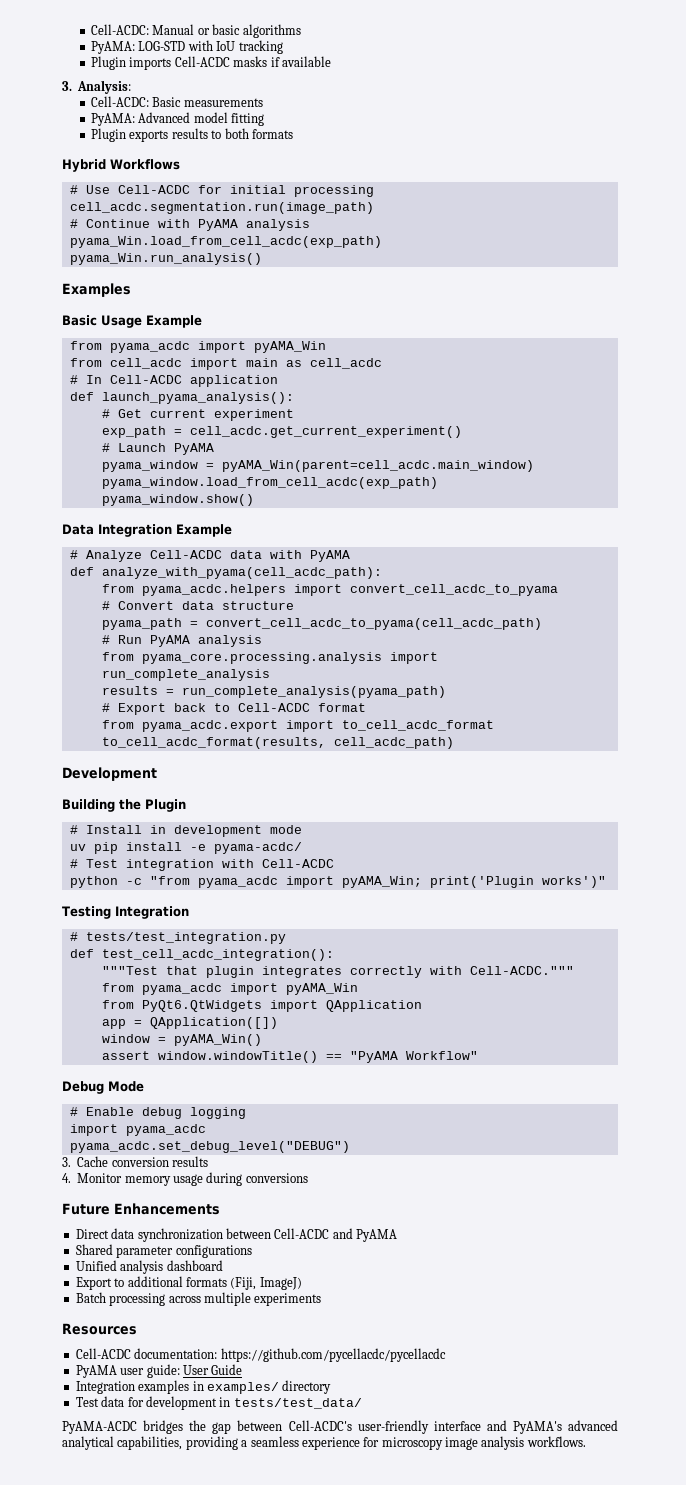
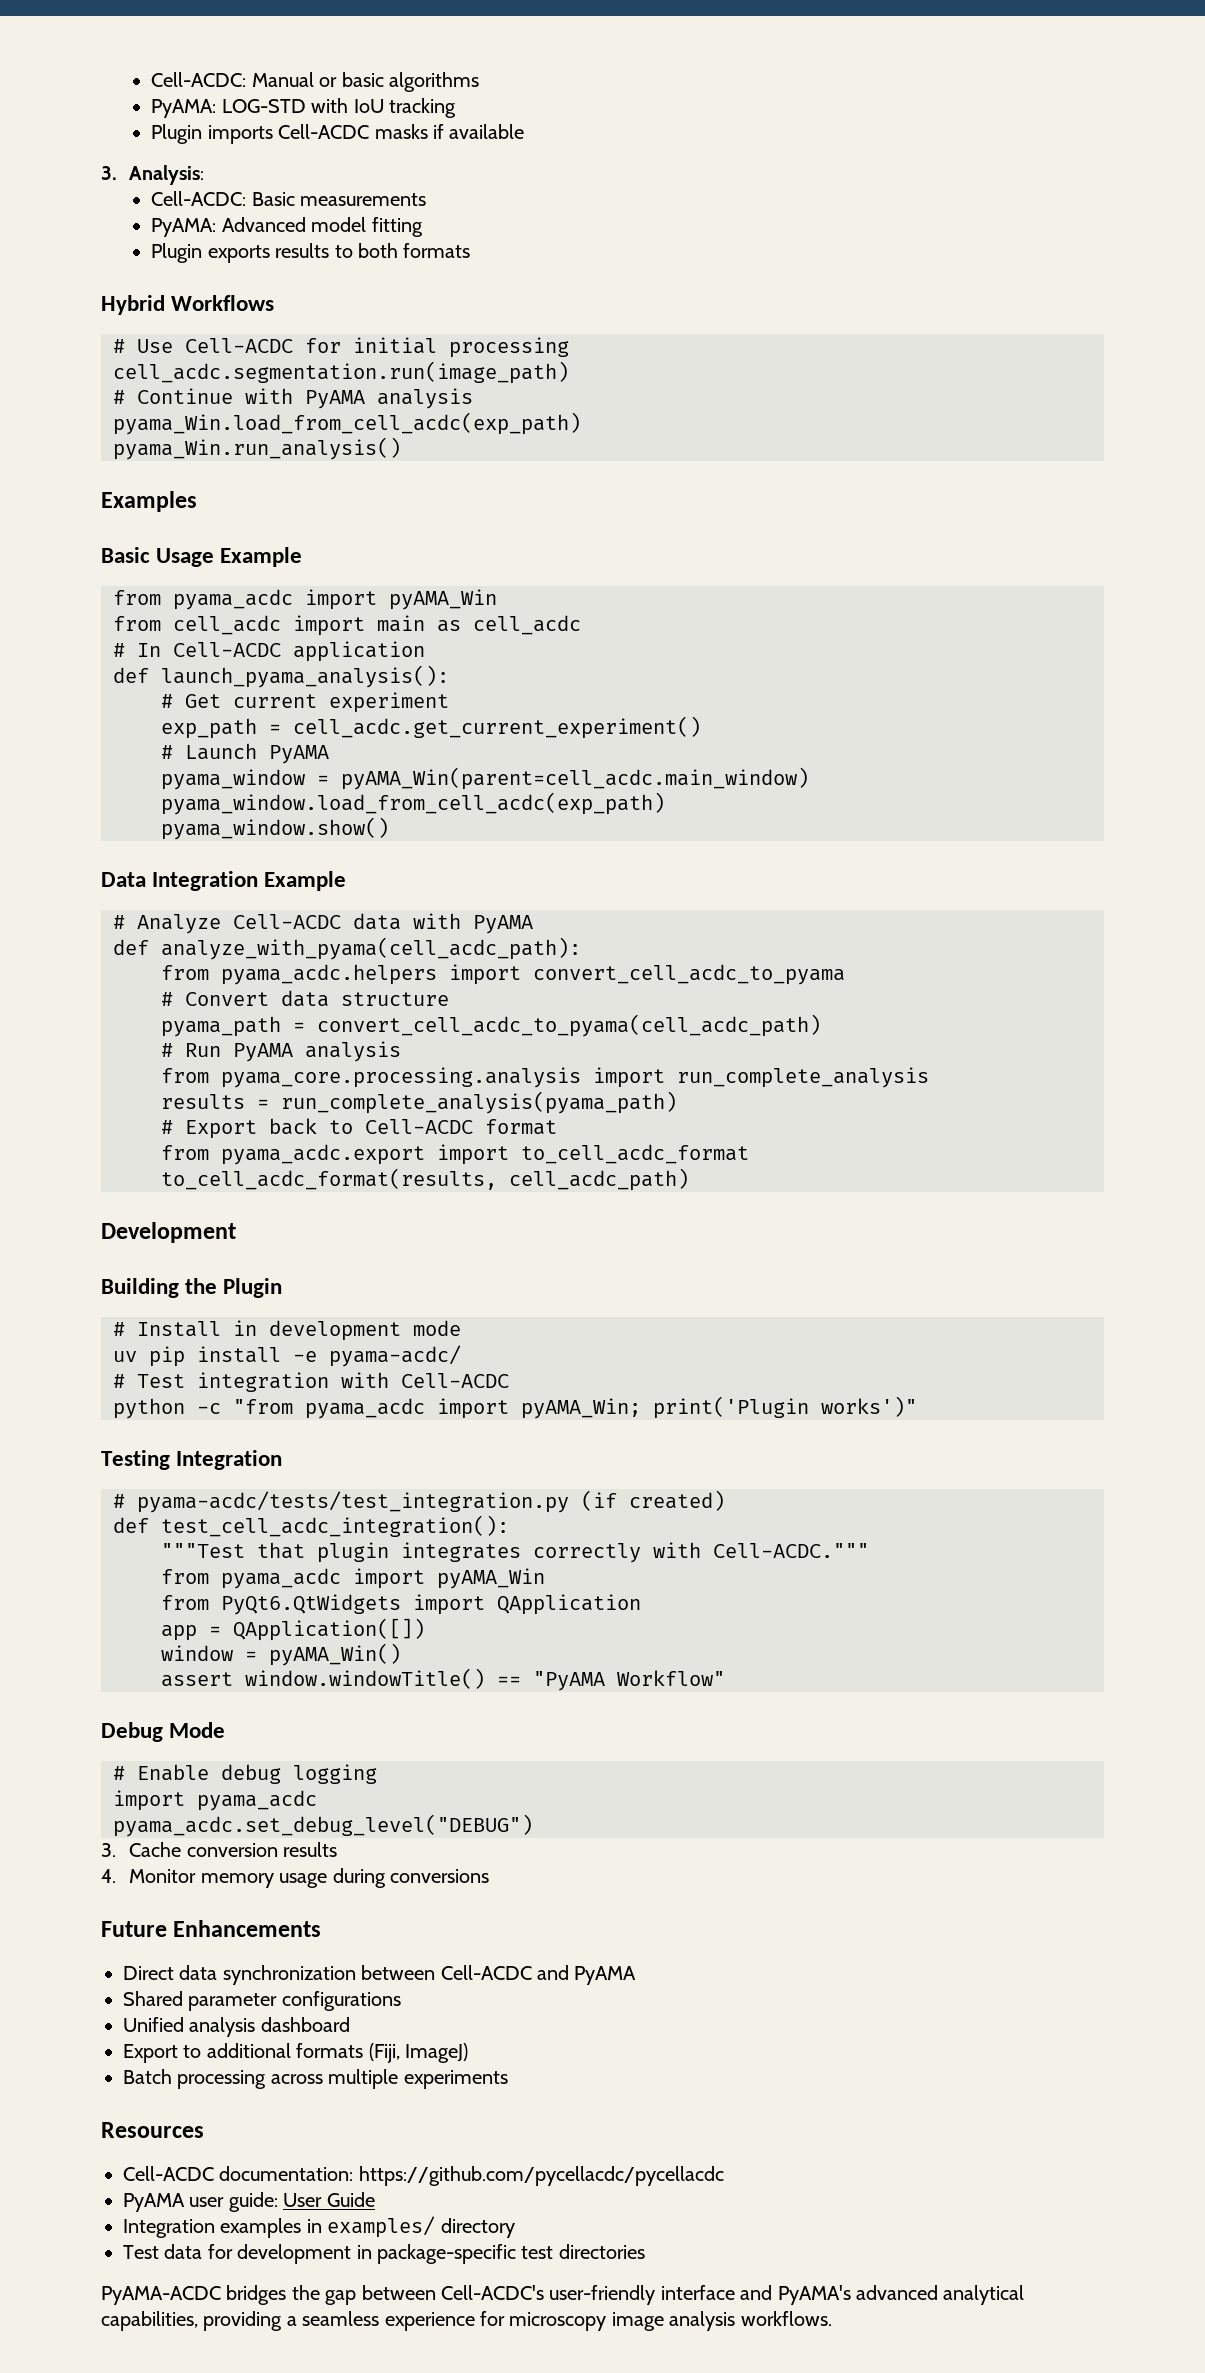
- # tests/test_integration.py
+ # pyama-acdc/tests/test_integration.py (if created)
- Test data for development in tests/test_data/
+ Test data for development in package-specific test directories

